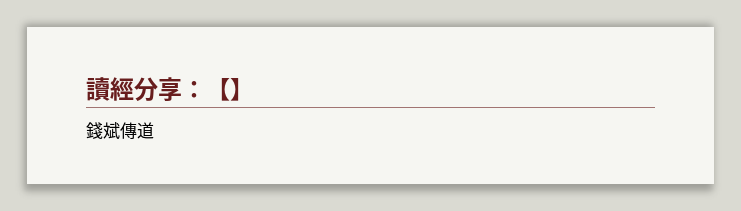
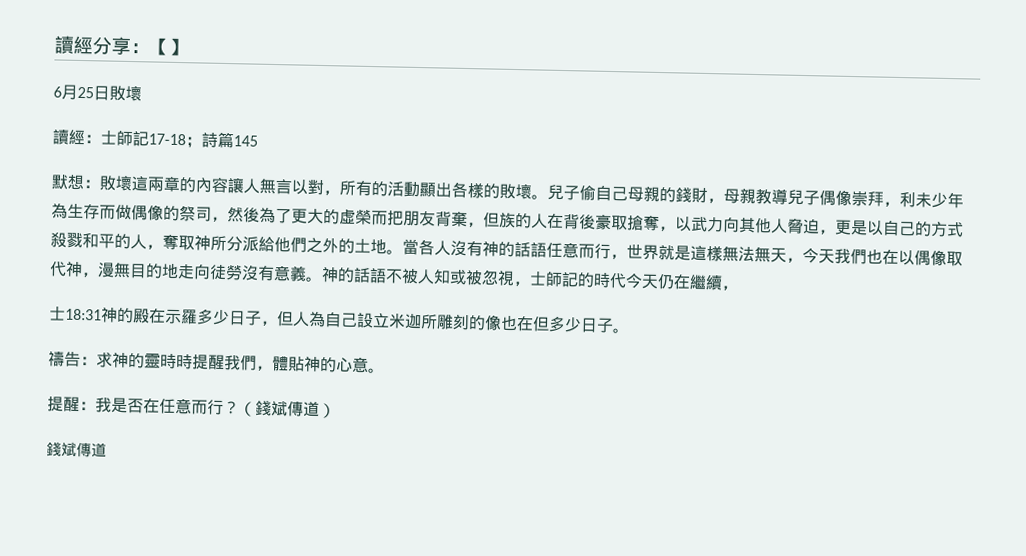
+ 6月25日敗壞
+ 讀經：士師記17-18；詩篇145
+ 默想：敗壞這兩章的內容讓人無言以對，所有的活動顯出各樣的敗壞。兒子偷自己母親的錢財，母親教導兒子偶像崇拜，利未少年為生存而做偶像的祭司，然後為了更大的虛榮而把朋友背棄，但族的人在背後豪取搶奪，以武力向其他人脅迫，更是以自己的方式殺戮和平的人，奪取神所分派給他們之外的土地。當各人沒有神的話語任意而行，世界就是這樣無法無天，今天我們也在以偶像取代神，漫無目的地走向徒勞沒有意義。神的話語不被人知或被忽視，士師記的時代今天仍在繼續，
+ 士18:31神的殿在示羅多少日子，但人為自己設立米迦所雕刻的像也在但多少日子。
+ 禱告：求神的靈時時提醒我們，體貼神的心意。
+ 提醒：我是否在任意而行？（錢斌傳道）

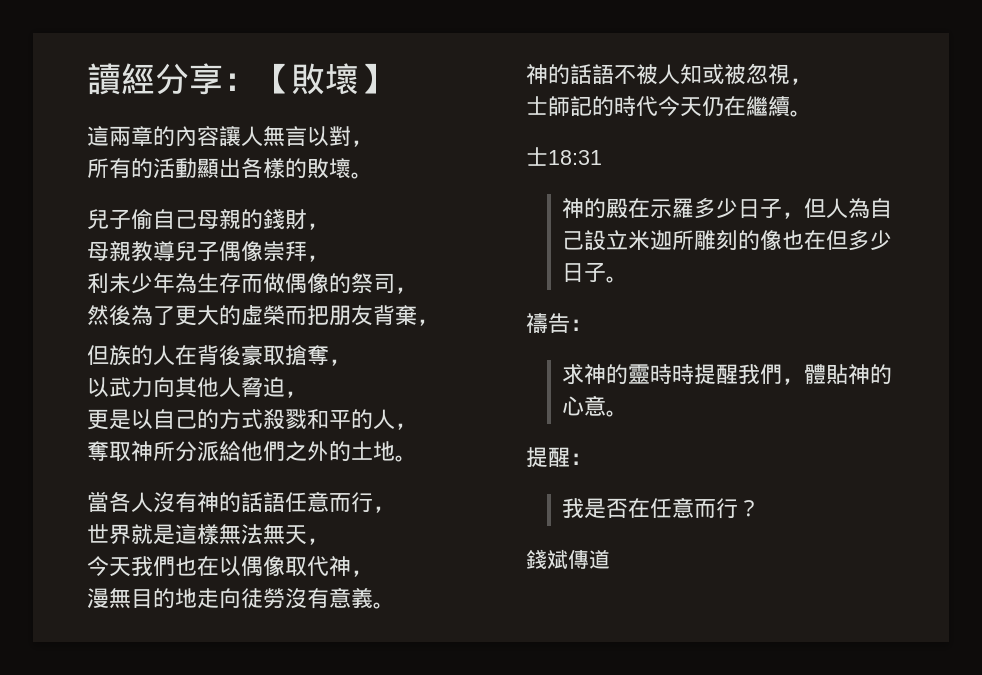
- 讀經分享：【】
+ 讀經分享：【敗壞】
- 6月25日敗壞
- 讀經：士師記17-18；詩篇145
- 默想：敗壞這兩章的內容讓人無言以對，所有的活動顯出各樣的敗壞。兒子偷自己母親的錢財，母親教導兒子偶像崇拜，利未少年為生存而做偶像的祭司，然後為了更大的虛榮而把朋友背棄，但族的人在背後豪取搶奪，以武力向其他人脅迫，更是以自己的方式殺戮和平的人，奪取神所分派給他們之外的土地。當各人沒有神的話語任意而行，世界就是這樣無法無天，今天我們也在以偶像取代神，漫無目的地走向徒勞沒有意義。神的話語不被人知或被忽視，士師記的時代今天仍在繼續，
+ 這兩章的內容讓人無言以對，
+ 所有的活動顯出各樣的敗壞。
+ 兒子偷自己母親的錢財，
+ 母親教導兒子偶像崇拜，
+ 利未少年為生存而做偶像的祭司，
+ 然後為了更大的虛榮而把朋友背棄，
+ 但族的人在背後豪取搶奪，
+ 以武力向其他人脅迫，
+ 更是以自己的方式殺戮和平的人，
+ 奪取神所分派給他們之外的土地。
+ 當各人沒有神的話語任意而行，
+ 世界就是這樣無法無天，
+ 今天我們也在以偶像取代神，
+ 漫無目的地走向徒勞沒有意義。
+ 神的話語不被人知或被忽視，
+ 士師記的時代今天仍在繼續。
- 士18:31神的殿在示羅多少日子，但人為自己設立米迦所雕刻的像也在但多少日子。
+ 士18:31
+ 神的殿在示羅多少日子，但人為自己設立米迦所雕刻的像也在但多少日子。
- 禱告：求神的靈時時提醒我們，體貼神的心意。
+ 禱告：
+ 求神的靈時時提醒我們，體貼神的心意。
- 提醒：我是否在任意而行？（錢斌傳道）
+ 提醒：
+ 我是否在任意而行？

